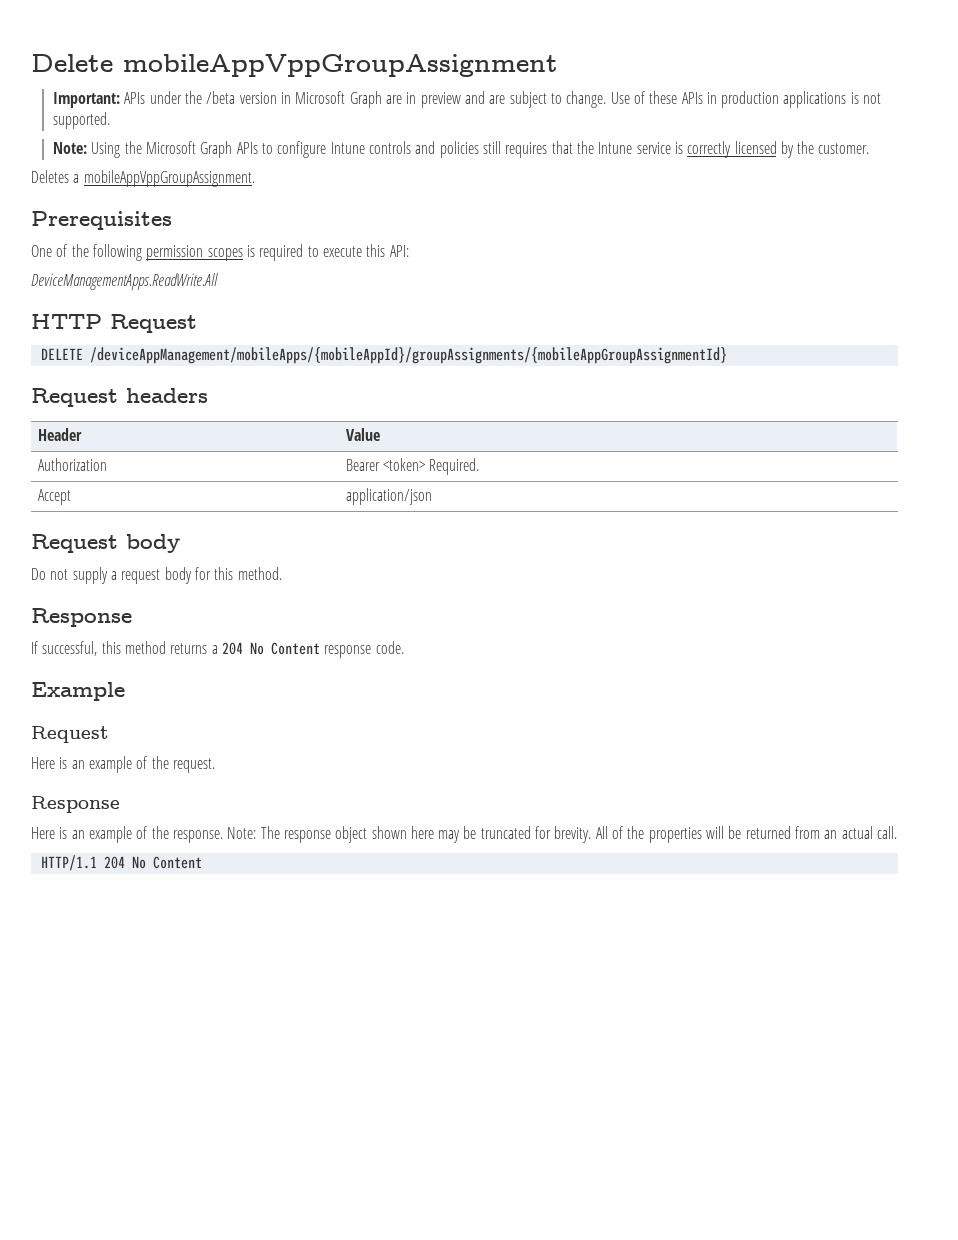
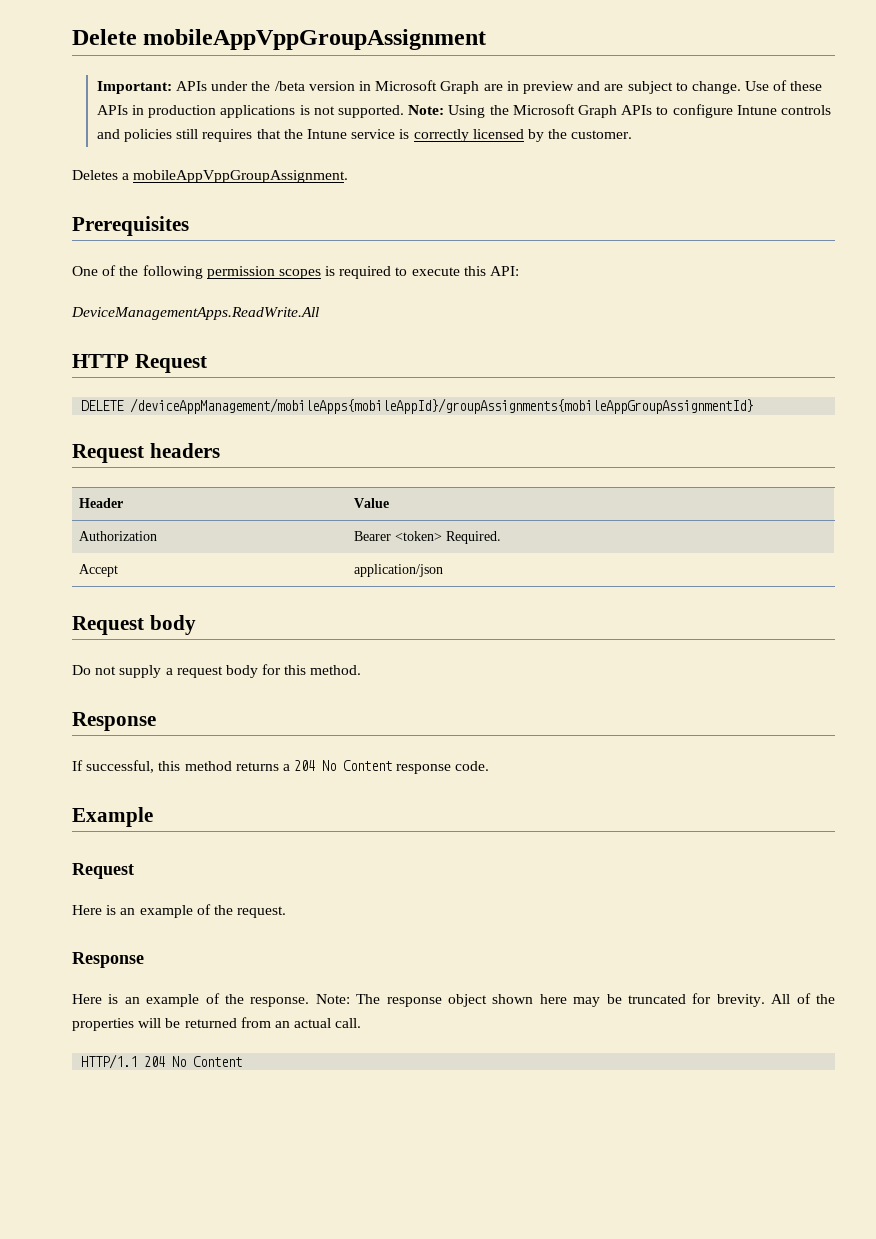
- Use of these APIs in production applications is not supported.
- Note: Using the Microsoft Graph APIs to configure Intune controls and policies still requires that the Intune service is correctly licensed by the customer.
+ Use of these APIs in production applications is not supported. Note: Using the Microsoft Graph APIs to configure Intune controls and policies still requires that the Intune service is correctly licensed by the customer.
- DELETE /deviceAppManagement/mobileApps/{mobileAppId}/groupAssignments/{mobileAppGroupAssignmentId}
+ DELETE /deviceAppManagement/mobileApps{mobileAppId}/groupAssignments{mobileAppGroupAssignmentId}

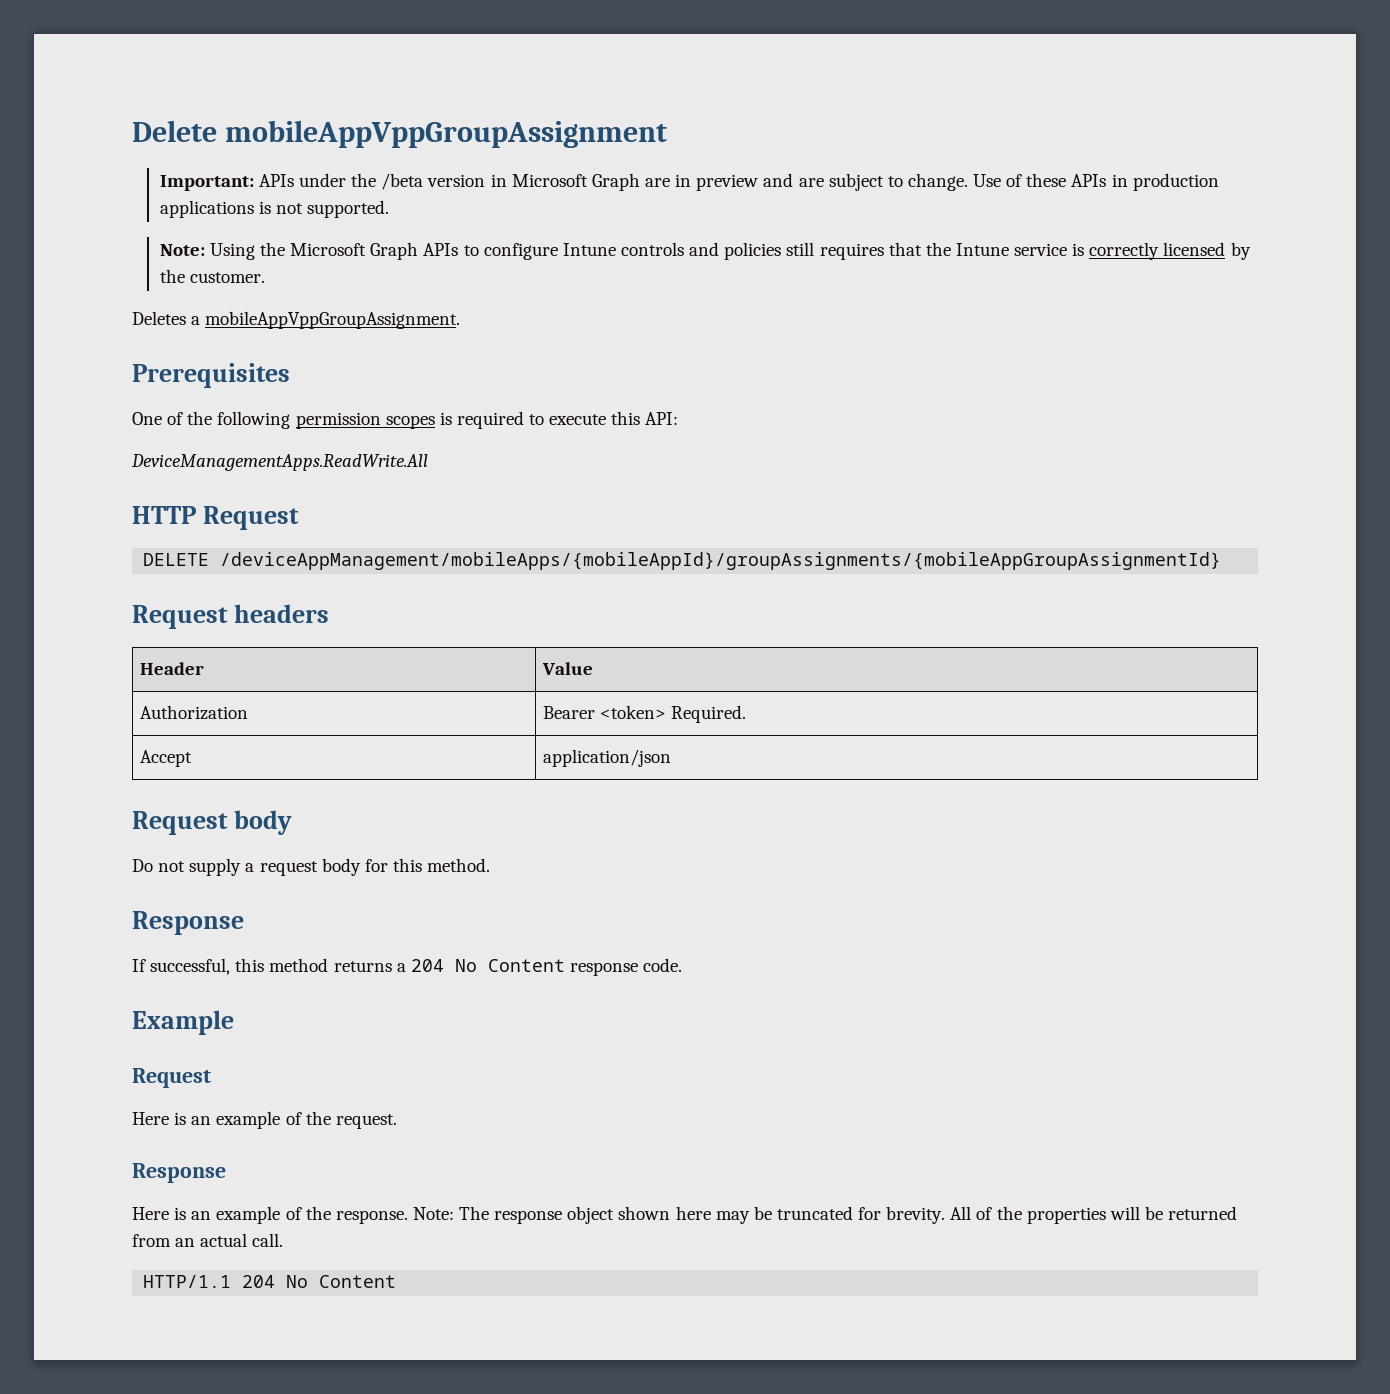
- Use of these APIs in production applications is not supported. Note: Using the Microsoft Graph APIs to configure Intune controls and policies still requires that the Intune service is correctly licensed by the customer.
+ Use of these APIs in production applications is not supported.
+ Note: Using the Microsoft Graph APIs to configure Intune controls and policies still requires that the Intune service is correctly licensed by the customer.
- DELETE /deviceAppManagement/mobileApps{mobileAppId}/groupAssignments{mobileAppGroupAssignmentId}
+ DELETE /deviceAppManagement/mobileApps/{mobileAppId}/groupAssignments/{mobileAppGroupAssignmentId}

